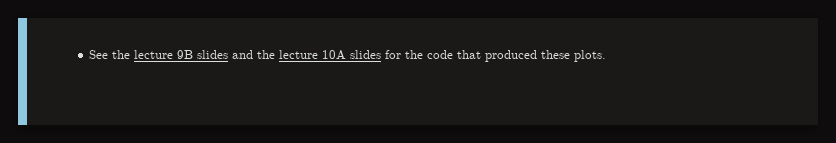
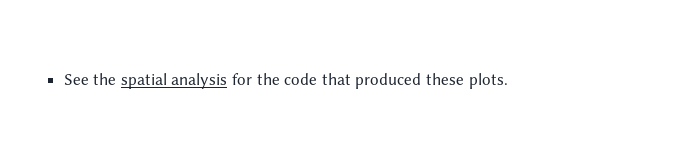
- See the lecture 9B slides and the lecture 10A slides for the code that produced these plots.
+ See the spatial analysis for the code that produced these plots.

